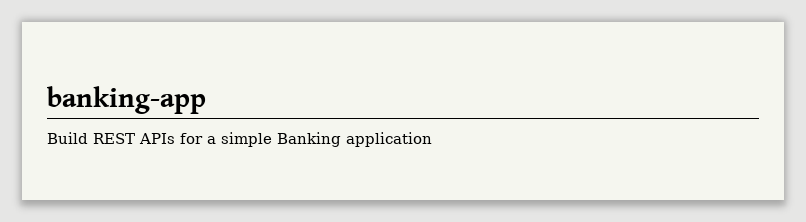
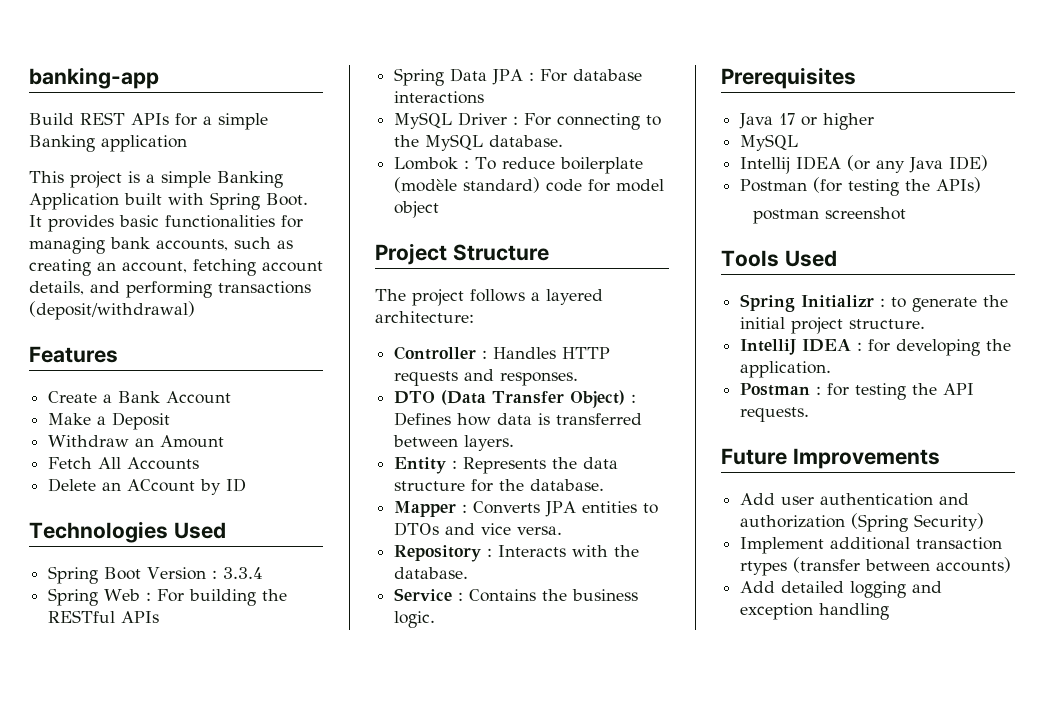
+ This project is a simple Banking Application built with Spring Boot. It provides basic functionalities for managing bank accounts, such as creating an account, fetching account details, and performing transactions (deposit/withdrawal)
+ Features
+ Create a Bank Account
+ Make a Deposit
+ Withdraw an Amount
+ Fetch All Accounts
+ Delete an ACcount by ID
+ Technologies Used
+ Spring Boot Version : 3.3.4
+ Spring Web : For building the RESTful APIs
+ Spring Data JPA : For database interactions
+ MySQL Driver : For connecting to the MySQL database.
+ Lombok : To reduce boilerplate (modèle standard) code for model object
+ Project Structure
+ The project follows a layered architecture:
+ Controller : Handles HTTP requests and responses.
+ DTO (Data Transfer Object) : Defines how data is transferred between layers.
+ Entity : Represents the data structure for the database.
+ Mapper : Converts JPA entities to DTOs and vice versa.
+ Repository : Interacts with the database.
+ Service : Contains the business logic.
+ Prerequisites
+ Java 17 or higher
+ MySQL
+ Intellij IDEA (or any Java IDE)
+ Postman (for testing the APIs)
+ postman screenshot
+ Tools Used
+ Spring Initializr : to generate the initial project structure.
+ IntelliJ IDEA : for developing the application.
+ Postman : for testing the API requests.
+ Future Improvements
+ Add user authentication and authorization (Spring Security)
+ Implement additional transaction rtypes (transfer between accounts)
+ Add detailed logging and exception handling

